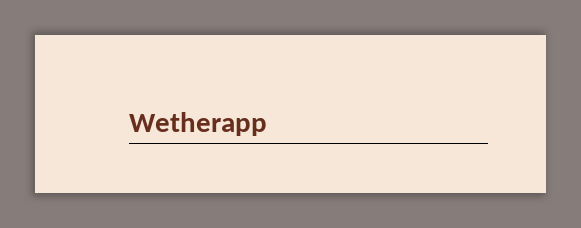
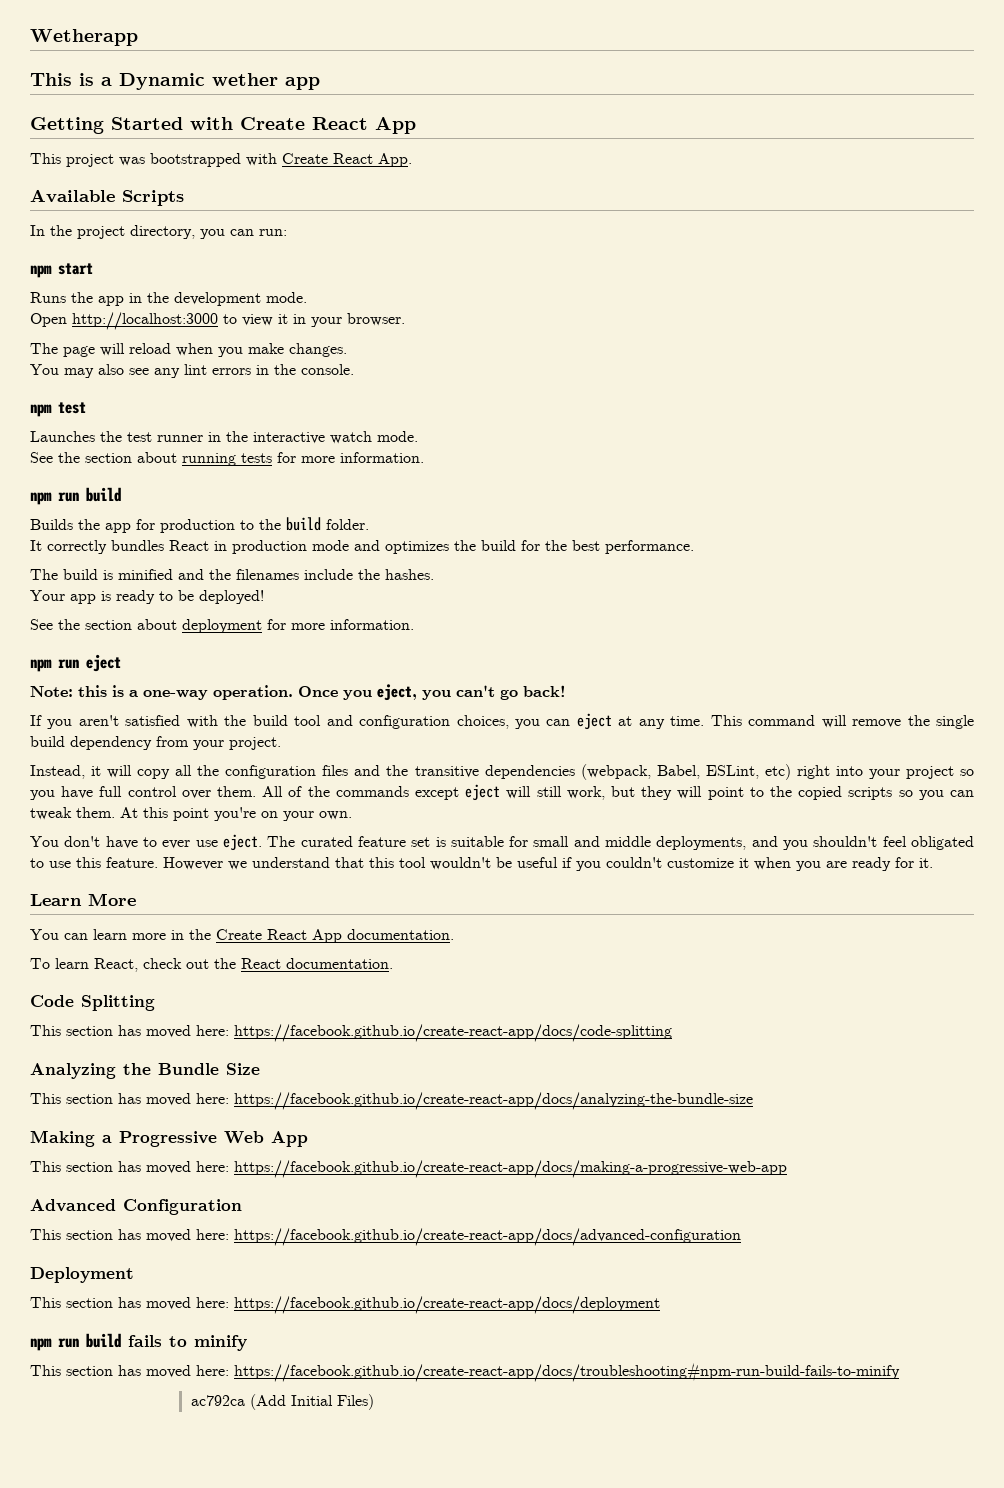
+ This is a Dynamic wether app
+ Getting Started with Create React App
+ This project was bootstrapped with Create React App.
+ Available Scripts
+ In the project directory, you can run:
+ npm start
+ Runs the app in the development mode.
+ Open http://localhost:3000 to view it in your browser.
+ The page will reload when you make changes.
+ You may also see any lint errors in the console.
+ npm test
+ Launches the test runner in the interactive watch mode.
+ See the section about running tests for more information.
+ npm run build
+ Builds the app for production to the build folder.
+ It correctly bundles React in production mode and optimizes the build for the best performance.
+ The build is minified and the filenames include the hashes.
+ Your app is ready to be deployed!
+ See the section about deployment for more information.
+ npm run eject
+ Note: this is a one-way operation. Once you eject, you can't go back!
+ If you aren't satisfied with the build tool and configuration choices, you can eject at any time. This command will remove the single build dependency from your project.
+ Instead, it will copy all the configuration files and the transitive dependencies (webpack, Babel, ESLint, etc) right into your project so you have full control over them. All of the commands except eject will still work, but they will point to the copied scripts so you can tweak them. At this point you're on your own.
+ You don't have to ever use eject. The curated feature set is suitable for small and middle deployments, and you shouldn't feel obligated to use this feature. However we understand that this tool wouldn't be useful if you couldn't customize it when you are ready for it.
+ Learn More
+ You can learn more in the Create React App documentation.
+ To learn React, check out the React documentation.
+ Code Splitting
+ This section has moved here: https://facebook.github.io/create-react-app/docs/code-splitting
+ Analyzing the Bundle Size
+ This section has moved here: https://facebook.github.io/create-react-app/docs/analyzing-the-bundle-size
+ Making a Progressive Web App
+ This section has moved here: https://facebook.github.io/create-react-app/docs/making-a-progressive-web-app
+ Advanced Configuration
+ This section has moved here: https://facebook.github.io/create-react-app/docs/advanced-configuration
+ Deployment
+ This section has moved here: https://facebook.github.io/create-react-app/docs/deployment
+ npm run build fails to minify
+ This section has moved here: https://facebook.github.io/create-react-app/docs/troubleshooting#npm-run-build-fails-to-minify
+ ac792ca (Add Initial Files)

